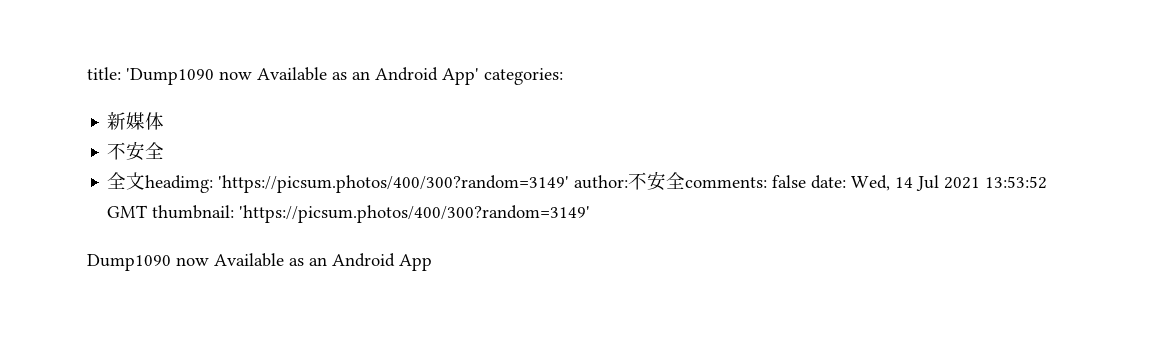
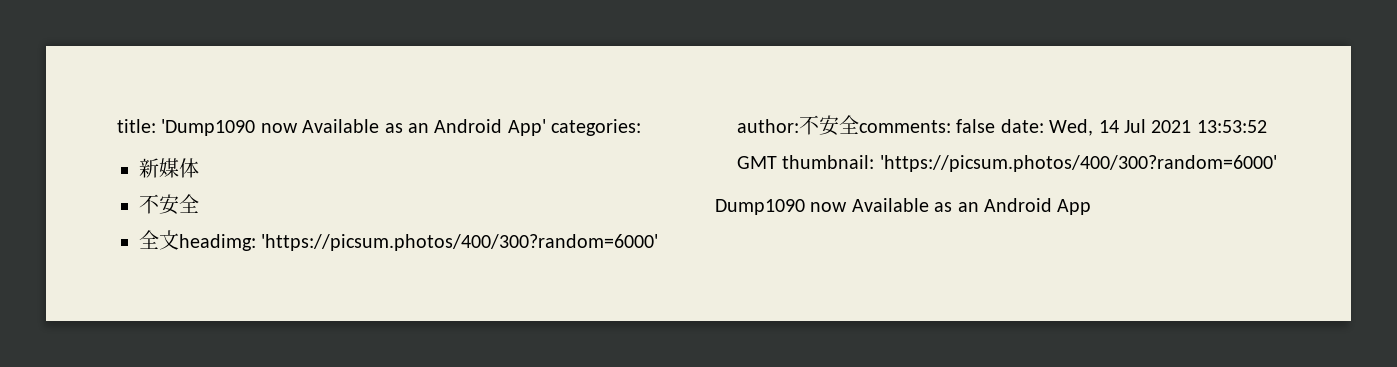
- 全文headimg: 'https://picsum.photos/400/300?random=3149' author:不安全comments: false date: Wed, 14 Jul 2021 13:53:52 GMT thumbnail: 'https://picsum.photos/400/300?random=3149'
+ 全文headimg: 'https://picsum.photos/400/300?random=6000' author:不安全comments: false date: Wed, 14 Jul 2021 13:53:52 GMT thumbnail: 'https://picsum.photos/400/300?random=6000'

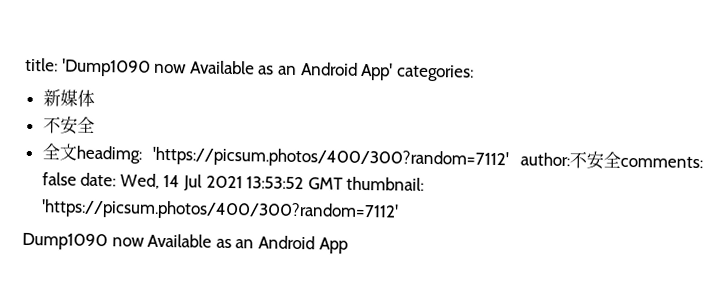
- 全文headimg: 'https://picsum.photos/400/300?random=6000' author:不安全comments: false date: Wed, 14 Jul 2021 13:53:52 GMT thumbnail: 'https://picsum.photos/400/300?random=6000'
+ 全文headimg: 'https://picsum.photos/400/300?random=7112' author:不安全comments: false date: Wed, 14 Jul 2021 13:53:52 GMT thumbnail: 'https://picsum.photos/400/300?random=7112'

